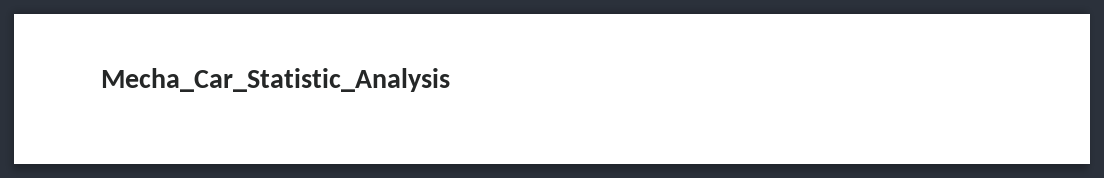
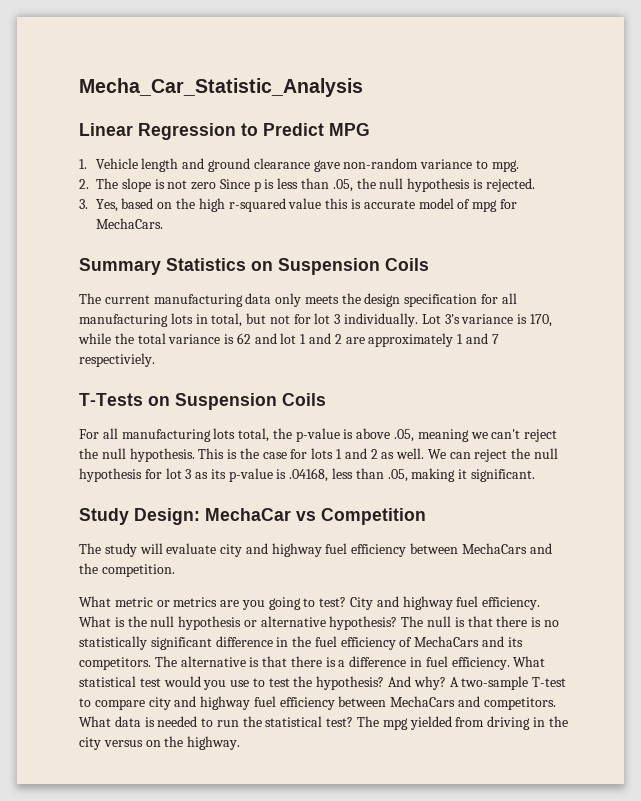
+ Linear Regression to Predict MPG
+ 1. Vehicle length and ground clearance gave non-random variance to mpg.
+ 2. The slope is not zero Since p is less than .05, the null hypothesis is rejected.
+ 3. Yes, based on the high r-squared value this is accurate model of mpg for MechaCars.
+ Summary Statistics on Suspension Coils
+ The current manufacturing data only meets the design specification for all manufacturing lots in total, but not for lot 3 individually. Lot 3's variance is 170, while the total variance is 62 and lot 1 and 2 are approximately 1 and 7 respectiviely.
+ T-Tests on Suspension Coils
+ For all manufacturing lots total, the p-value is above .05, meaning we can't reject the null hypothesis. This is the case for lots 1 and 2 as well. We can reject the null hypothesis for lot 3 as its p-value is .04168, less than .05, making it significant.
+ Study Design: MechaCar vs Competition
+ The study will evaluate city and highway fuel efficiency between MechaCars and the competition.
+ What metric or metrics are you going to test? City and highway fuel efficiency. What is the null hypothesis or alternative hypothesis? The null is that there is no statistically significant difference in the fuel efficiency of MechaCars and its competitors. The alternative is that there is a difference in fuel efficiency. What statistical test would you use to test the hypothesis? And why? A two-sample T-test to compare city and highway fuel efficiency between MechaCars and competitors. What data is needed to run the statistical test? The mpg yielded from driving in the city versus on the highway.

